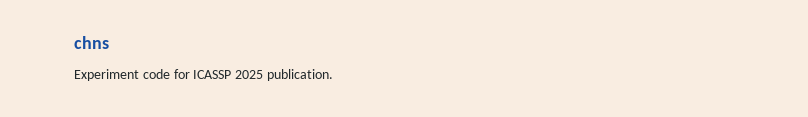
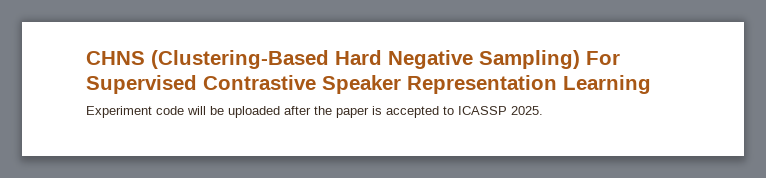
- chns
- Experiment code for ICASSP 2025 publication.
+ CHNS (Clustering-Based Hard Negative Sampling) For Supervised Contrastive Speaker Representation Learning
+ Experiment code will be uploaded after the paper is accepted to ICASSP 2025.

